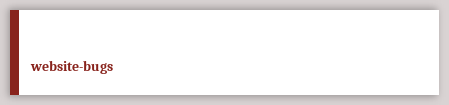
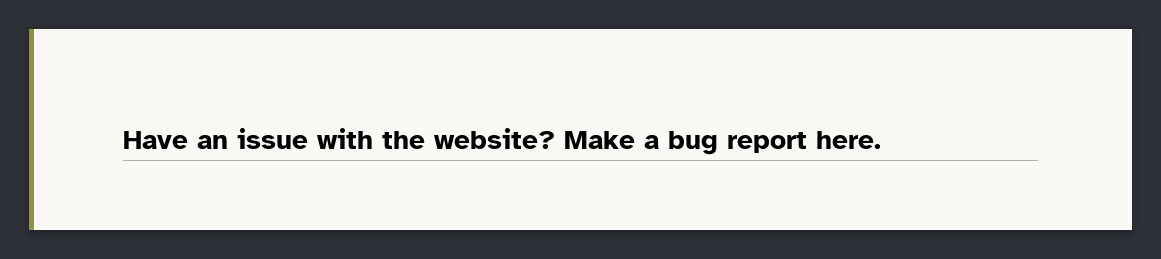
- website-bugs
+ Have an issue with the website? Make a bug report here.

